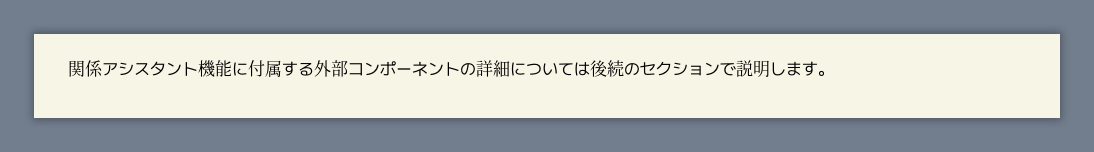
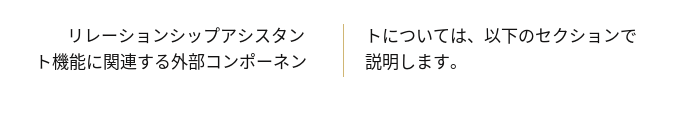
- 関係アシスタント機能に付属する外部コンポーネントの詳細については後続のセクションで説明します。
+ リレーションシップアシスタント機能に関連する外部コンポーネントについては、以下のセクションで説明します。

